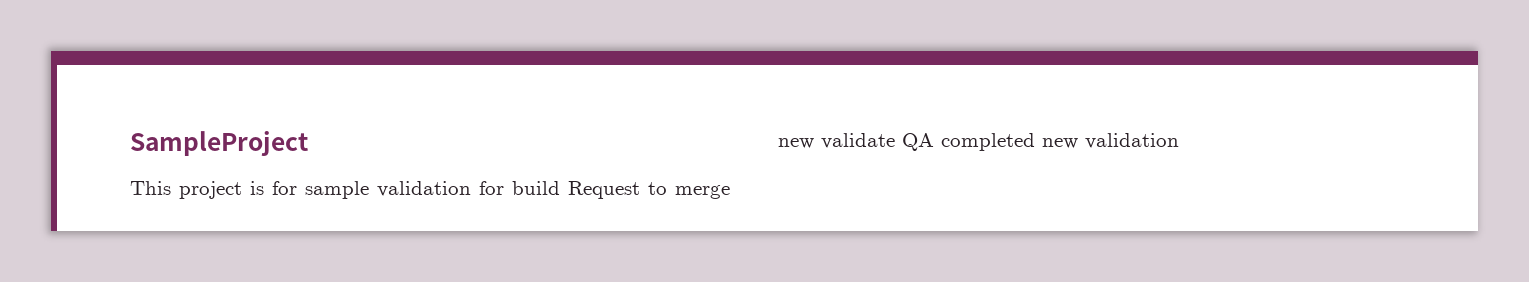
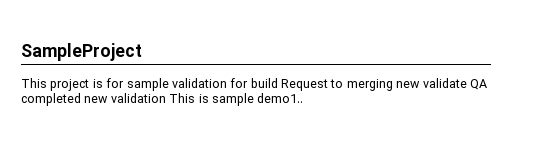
- This project is for sample validation for build Request to merge new validate QA completed new validation
+ This project is for sample validation for build Request to merging new validate QA completed new validation This is sample demo1..

